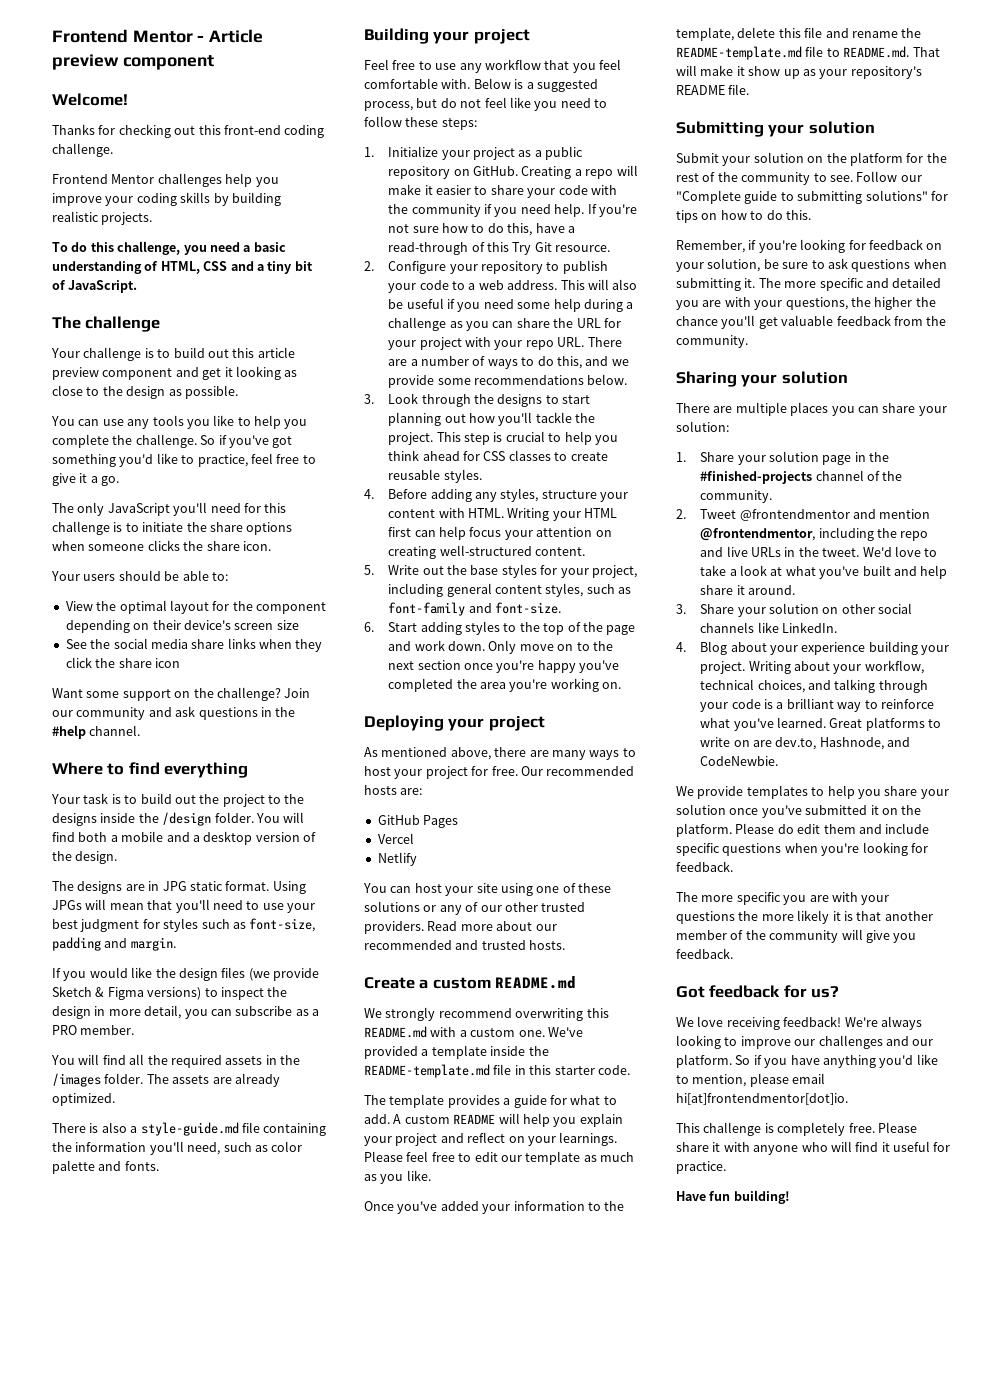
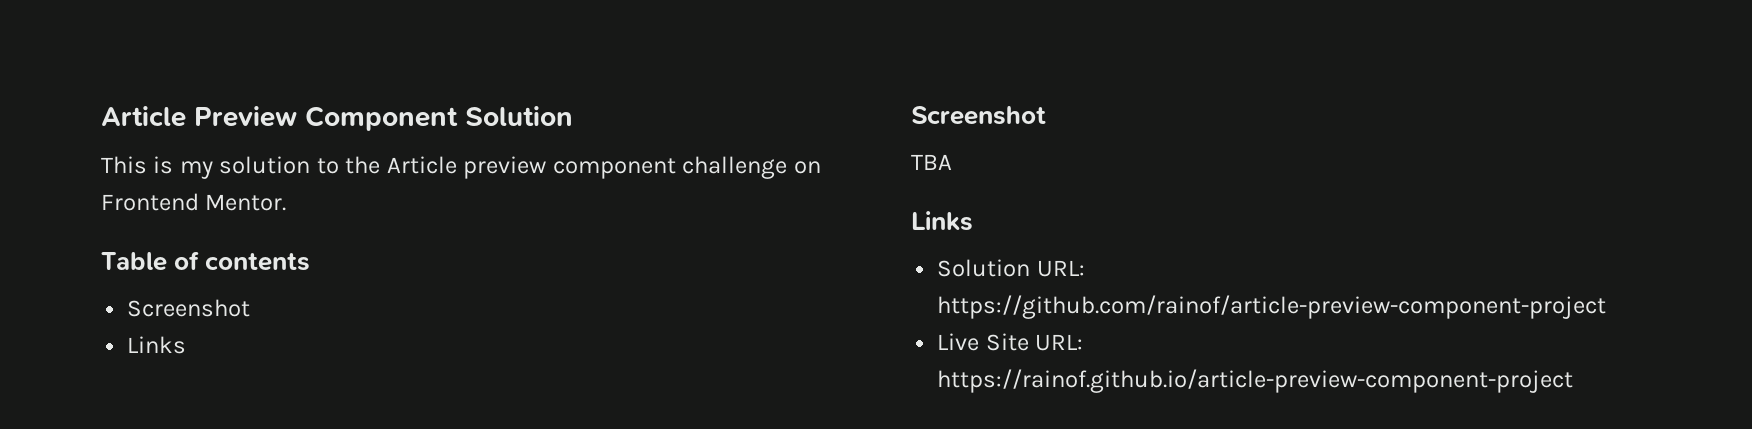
- Frontend Mentor - Article preview component
- Welcome!
- Thanks for checking out this front-end coding challenge.
- Frontend Mentor challenges help you improve your coding skills by building realistic projects.
- To do this challenge, you need a basic understanding of HTML, CSS and a tiny bit of JavaScript.
- The challenge
- Your challenge is to build out this article preview component and get it looking as close to the design as possible.
- You can use any tools you like to help you complete the challenge. So if you've got something you'd like to practice, feel free to give it a go.
- The only JavaScript you'll need for this challenge is to initiate the share options when someone clicks the share icon.
- Your users should be able to:
- View the optimal layout for the component depending on their device's screen size
- See the social media share links when they click the share icon
- Want some support on the challenge? Join our community and ask questions in the #help channel.
- Where to find everything
- Your task is to build out the project to the designs inside the /design folder. You will find both a mobile and a desktop version of the design.
- The designs are in JPG static format. Using JPGs will mean that you'll need to use your best judgment for styles such as font-size, padding and margin.
- If you would like the design files (we provide Sketch & Figma versions) to inspect the design in more detail, you can subscribe as a PRO member.
- You will find all the required assets in the /images folder. The assets are already optimized.
- There is also a style-guide.md file containing the information you'll need, such as color palette and fonts.
- Building your project
- Feel free to use any workflow that you feel comfortable with. Below is a suggested process, but do not feel like you need to follow these steps:
- 1. Initialize your project as a public repository on GitHub. Creating a repo will make it easier to share your code with the community if you need help. If you're not sure how to do this, have a read-through of this Try Git resource.
- 2. Configure your repository to publish your code to a web address. This will also be useful if you need some help during a challenge as you can share the URL for your project with your repo URL. There are a number of ways to do this, and we provide some recommendations below.
- 3. Look through the designs to start planning out how you'll tackle the project. This step is crucial to help you think ahead for CSS classes to create reusable styles.
- 4. Before adding any styles, structure your content with HTML. Writing your HTML first can help focus your attention on creating well-structured content.
- 5. Write out the base styles for your project, including general content styles, such as font-family and font-size.
- 6. Start adding styles to the top of the page and work down. Only move on to the next section once you're happy you've completed the area you're working on.
- Deploying your project
- As mentioned above, there are many ways to host your project for free. Our recommended hosts are:
- GitHub Pages
- Vercel
- Netlify
- You can host your site using one of these solutions or any of our other trusted providers. Read more about our recommended and trusted hosts.
- Create a custom README.md
- We strongly recommend overwriting this README.md with a custom one. We've provided a template inside the README-template.md file in this starter code.
- The template provides a guide for what to add. A custom README will help you explain your project and reflect on your learnings. Please feel free to edit our template as much as you like.
- Once you've added your information to the template, delete this file and rename the README-template.md file to README.md. That will make it show up as your repository's README file.
- Submitting your solution
- Submit your solution on the platform for the rest of the community to see. Follow our "Complete guide to submitting solutions" for tips on how to do this.
- Remember, if you're looking for feedback on your solution, be sure to ask questions when submitting it. The more specific and detailed you are with your questions, the higher the chance you'll get valuable feedback from the community.
- Sharing your solution
- There are multiple places you can share your solution:
- 1. Share your solution page in the #finished-projects channel of the community.
- 2. Tweet @frontendmentor and mention @frontendmentor, including the repo and live URLs in the tweet. We'd love to take a look at what you've built and help share it around.
- 3. Share your solution on other social channels like LinkedIn.
- 4. Blog about your experience building your project. Writing about your workflow, technical choices, and talking through your code is a brilliant way to reinforce what you've learned. Great platforms to write on are dev.to, Hashnode, and CodeNewbie.
- We provide templates to help you share your solution once you've submitted it on the platform. Please do edit them and include specific questions when you're looking for feedback.
- The more specific you are with your questions the more likely it is that another member of the community will give you feedback.
- Got feedback for us?
- We love receiving feedback! We're always looking to improve our challenges and our platform. So if you have anything you'd like to mention, please email hi[at]frontendmentor[dot]io.
- This challenge is completely free. Please share it with anyone who will find it useful for practice.
- Have fun building!
+ Article Preview Component Solution
+ This is my solution to the Article preview component challenge on Frontend Mentor.
+ Table of contents
+ Screenshot
+ Links
+ Screenshot
+ TBA
+ Links
+ Solution URL: https://github.com/rainof/article-preview-component-project
+ Live Site URL: https://rainof.github.io/article-preview-component-project

